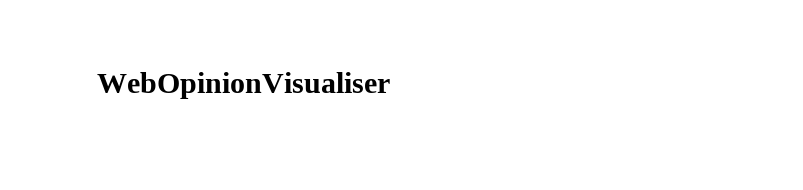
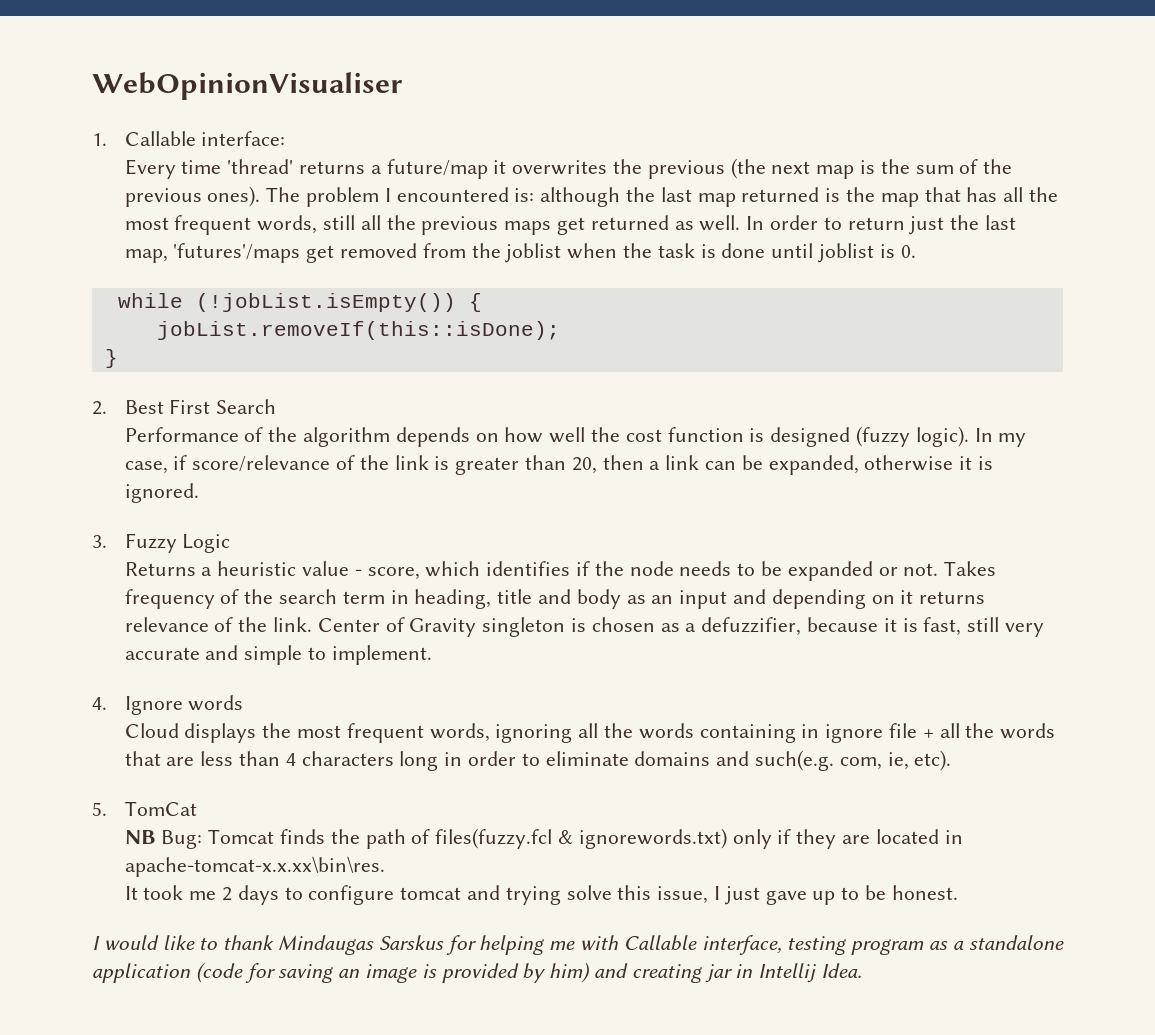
+ 1. Callable interface:
+ Every time 'thread' returns a future/map it overwrites the previous (the next map is the sum of the previous ones). The problem I encountered is: although the last map returned is the map that has all the most frequent words, still all the previous maps get returned as well. In order to return just the last map, 'futures'/maps get removed from the joblist when the task is done until joblist is 0.
+ while (!jobList.isEmpty()) {
+ jobList.removeIf(this::isDone);
+ }
+ 2. Best First Search
+ Performance of the algorithm depends on how well the cost function is designed (fuzzy logic). In my case, if score/relevance of the link is greater than 20, then a link can be expanded, otherwise it is ignored.
+ 3. Fuzzy Logic
+ Returns a heuristic value - score, which identifies if the node needs to be expanded or not. Takes frequency of the search term in heading, title and body as an input and depending on it returns relevance of the link. Center of Gravity singleton is chosen as a defuzzifier, because it is fast, still very accurate and simple to implement.
+ 4. Ignore words
+ Cloud displays the most frequent words, ignoring all the words containing in ignore file + all the words that are less than 4 characters long in order to eliminate domains and such(e.g. com, ie, etc).
+ 5. TomCat
+ NB Bug: Tomcat finds the path of files(fuzzy.fcl & ignorewords.txt) only if they are located in apache-tomcat-x.x.xx\bin\res.
+ It took me 2 days to configure tomcat and trying solve this issue, I just gave up to be honest.
+ I would like to thank Mindaugas Sarskus for helping me with Callable interface, testing program as a standalone application (code for saving an image is provided by him) and creating jar in Intellij Idea.

